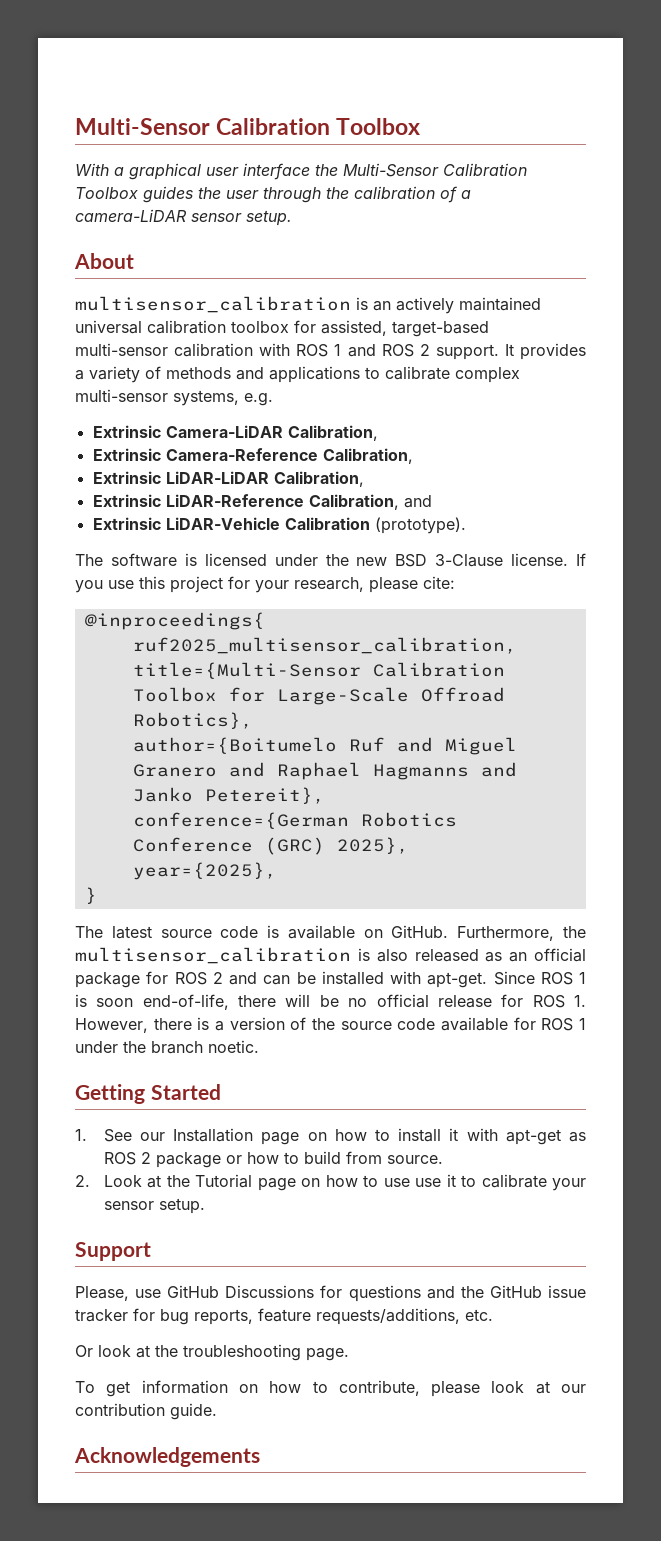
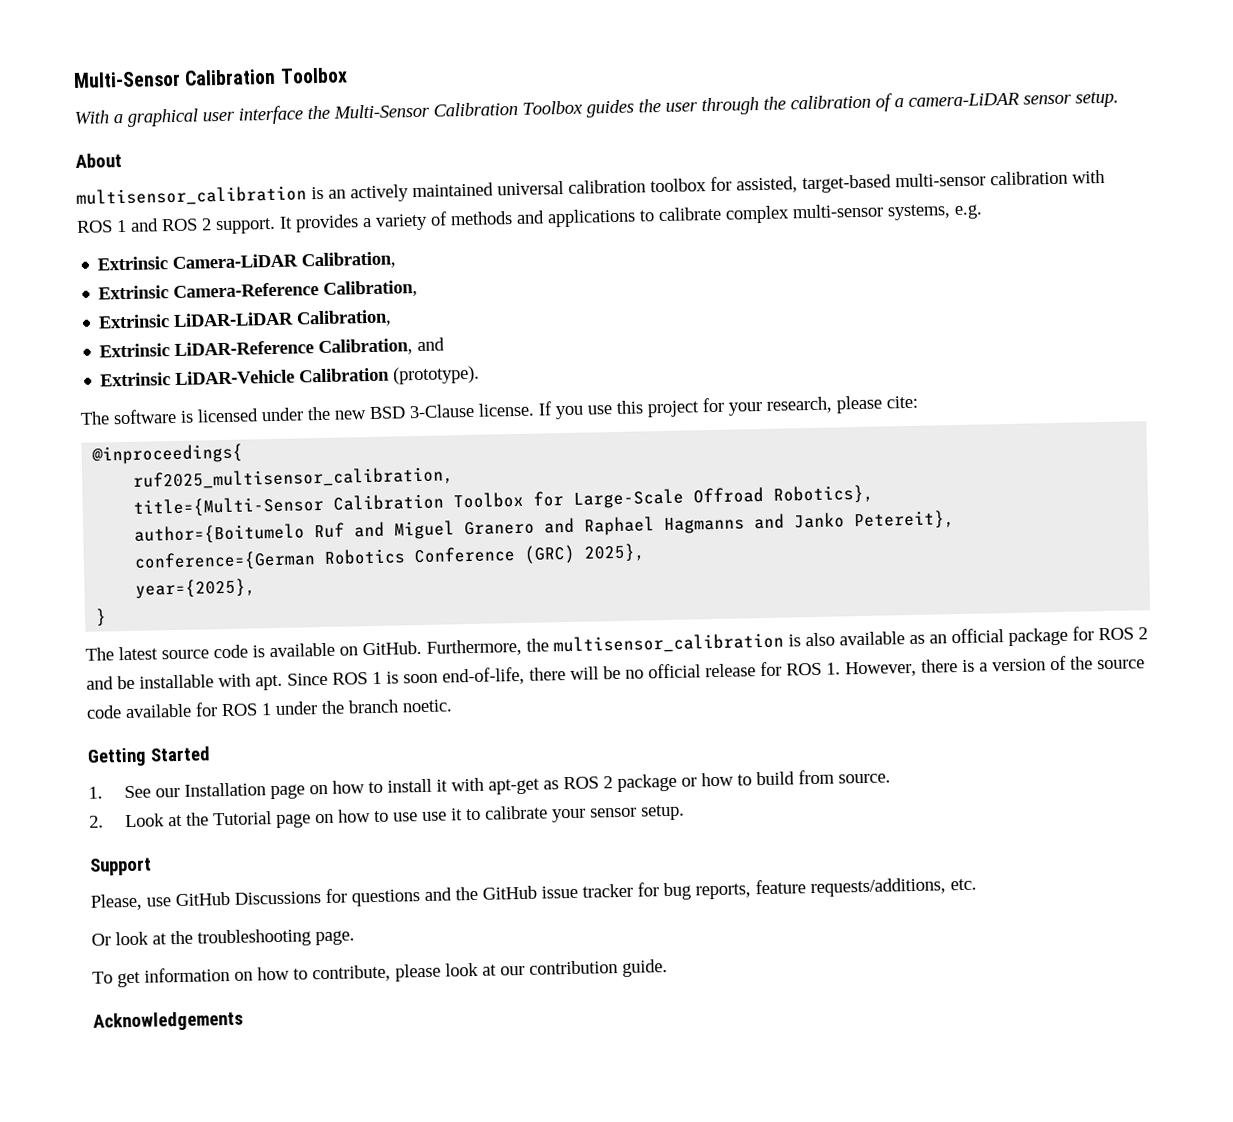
- Furthermore, the multisensor_calibration is also released as an official package for ROS 2 and can be installed with apt-get.
+ Furthermore, the multisensor_calibration is also available as an official package for ROS 2 and be installable with apt.

